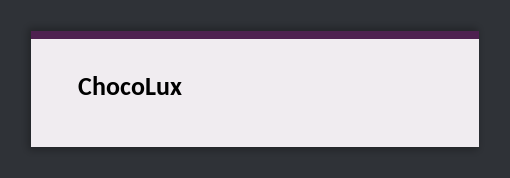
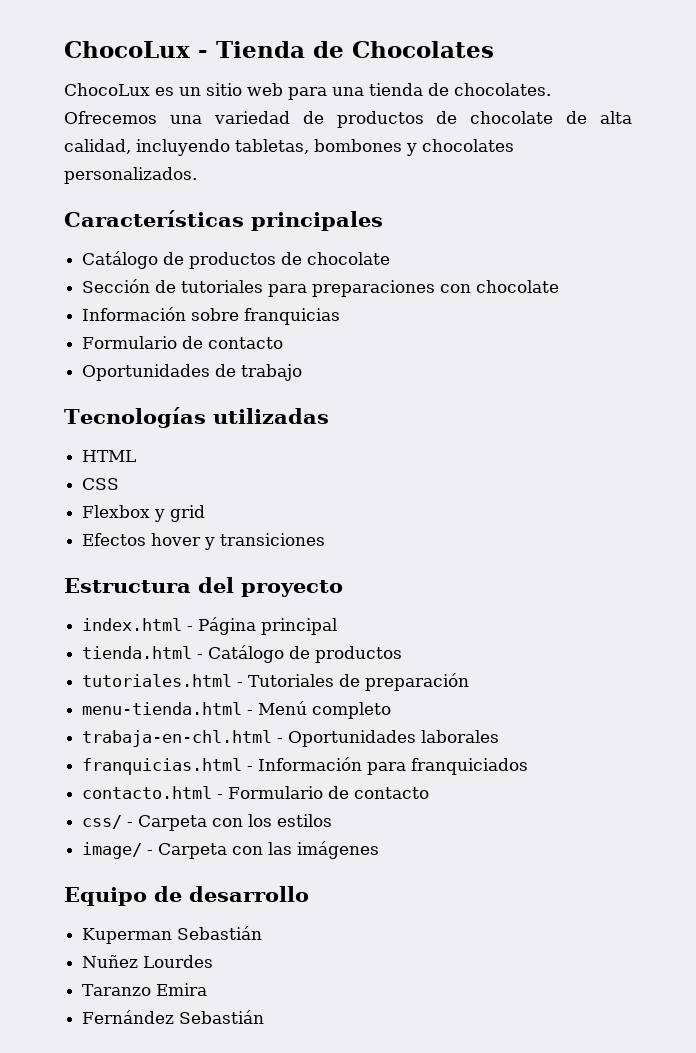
- ChocoLux
+ ChocoLux - Tienda de Chocolates
+ ChocoLux es un sitio web para una tienda de chocolates. Ofrecemos una variedad de productos de chocolate de alta calidad, incluyendo tabletas, bombones y chocolates personalizados.
+ Características principales
+ Catálogo de productos de chocolate
+ Sección de tutoriales para preparaciones con chocolate
+ Información sobre franquicias
+ Formulario de contacto
+ Oportunidades de trabajo
+ Tecnologías utilizadas
+ HTML
+ CSS
+ Flexbox y grid
+ Efectos hover y transiciones
+ Estructura del proyecto
+ index.html - Página principal
+ tienda.html - Catálogo de productos
+ tutoriales.html - Tutoriales de preparación
+ menu-tienda.html - Menú completo
+ trabaja-en-chl.html - Oportunidades laborales
+ franquicias.html - Información para franquiciados
+ contacto.html - Formulario de contacto
+ css/ - Carpeta con los estilos
+ image/ - Carpeta con las imágenes
+ Equipo de desarrollo
+ Kuperman Sebastián
+ Nuñez Lourdes
+ Taranzo Emira
+ Fernández Sebastián

